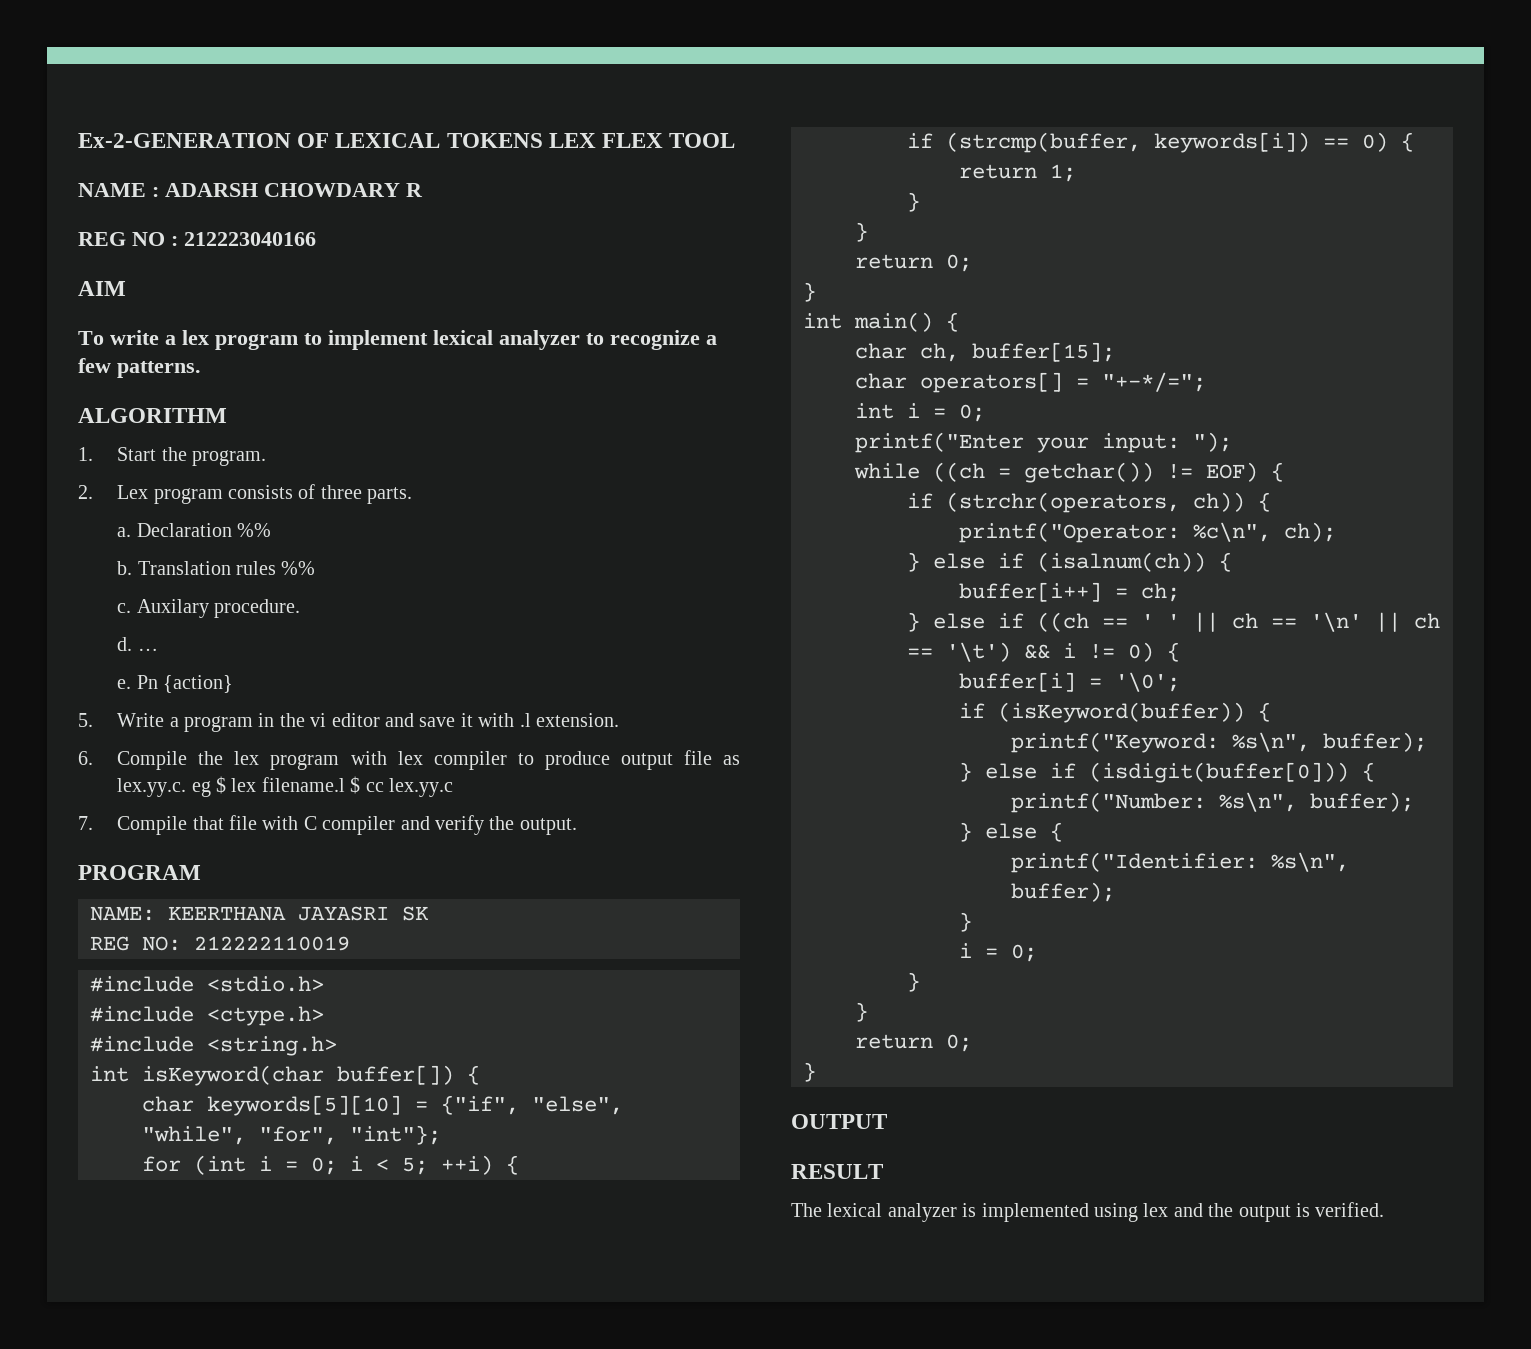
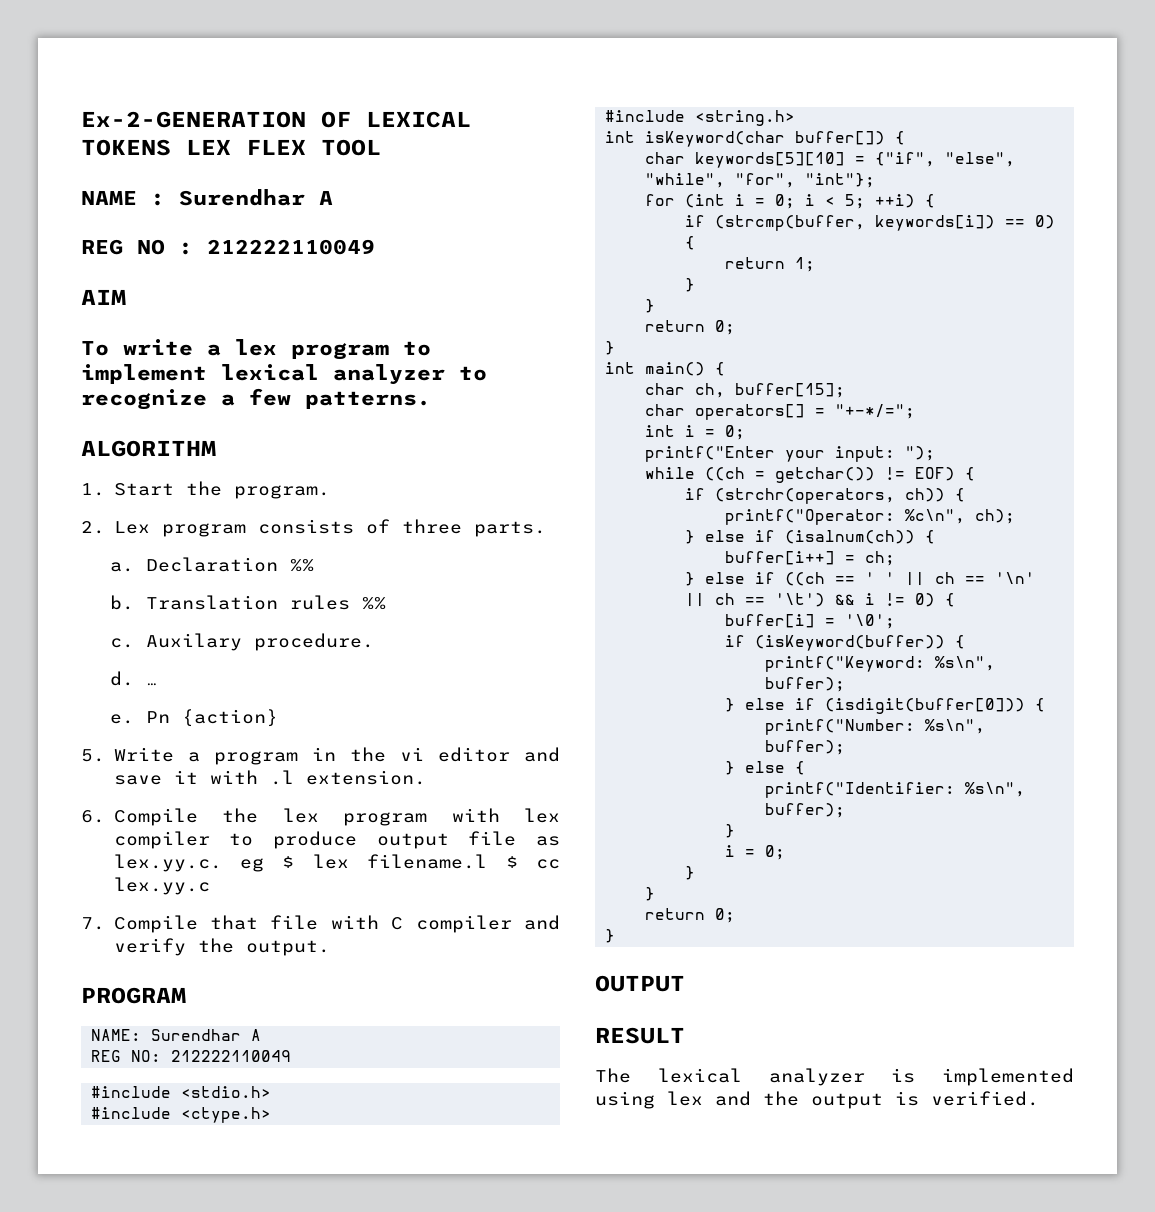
- NAME : ADARSH CHOWDARY R
+ NAME : Surendhar A
- REG NO : 212223040166
+ REG NO : 212222110049
- NAME: KEERTHANA JAYASRI SK
+ NAME: Surendhar A
- REG NO: 212222110019
+ REG NO: 212222110049

